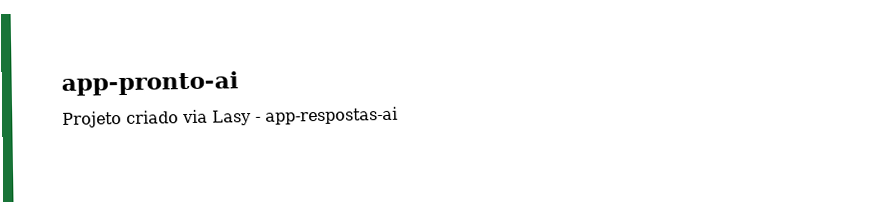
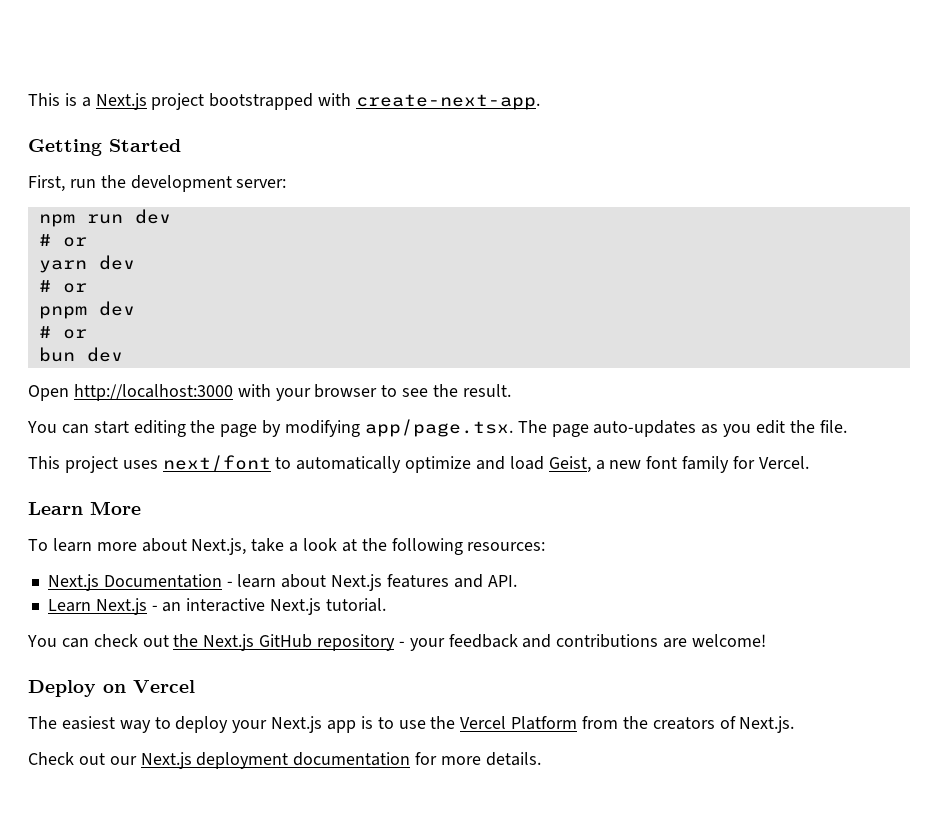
- app-pronto-ai
- Projeto criado via Lasy - app-respostas-ai
+ This is a Next.js project bootstrapped with create-next-app.
+ Getting Started
+ First, run the development server:
+ npm run dev
+ # or
+ yarn dev
+ # or
+ pnpm dev
+ # or
+ bun dev
+ Open http://localhost:3000 with your browser to see the result.
+ You can start editing the page by modifying app/page.tsx. The page auto-updates as you edit the file.
+ This project uses next/font to automatically optimize and load Geist, a new font family for Vercel.
+ Learn More
+ To learn more about Next.js, take a look at the following resources:
+ Next.js Documentation - learn about Next.js features and API.
+ Learn Next.js - an interactive Next.js tutorial.
+ You can check out the Next.js GitHub repository - your feedback and contributions are welcome!
+ Deploy on Vercel
+ The easiest way to deploy your Next.js app is to use the Vercel Platform from the creators of Next.js.
+ Check out our Next.js deployment documentation for more details.

